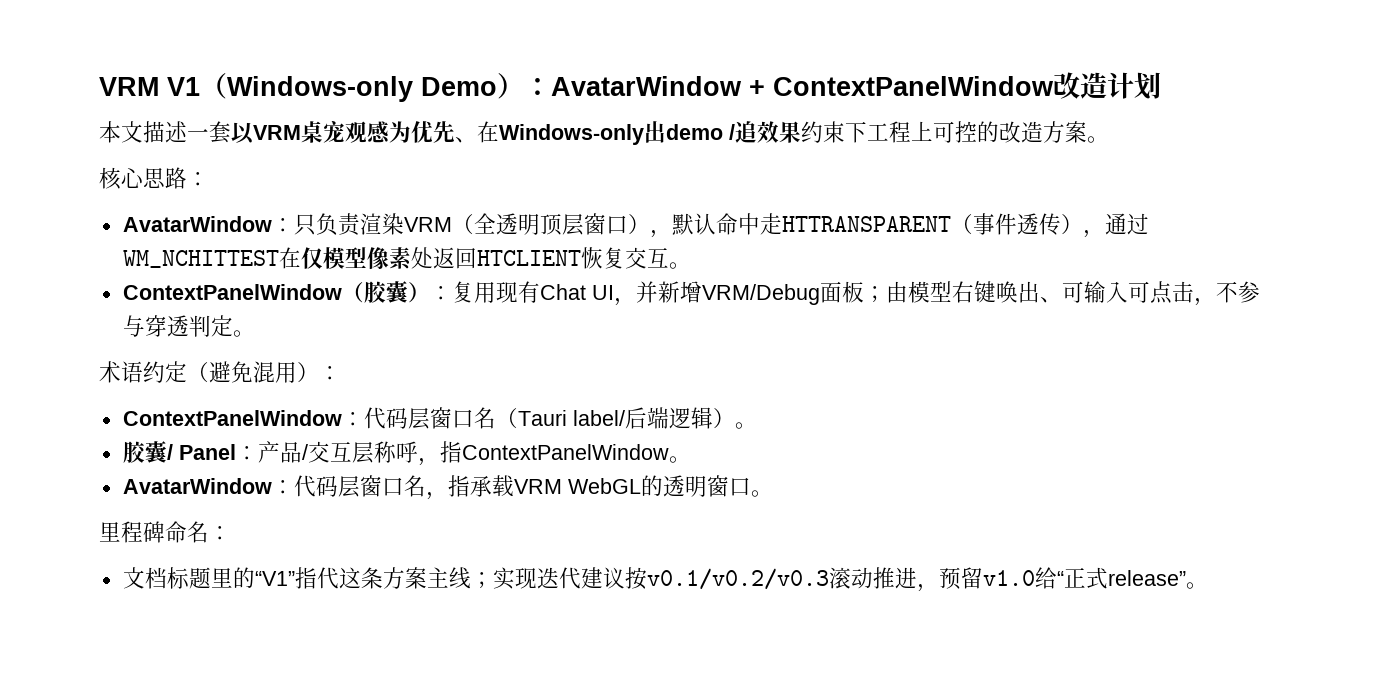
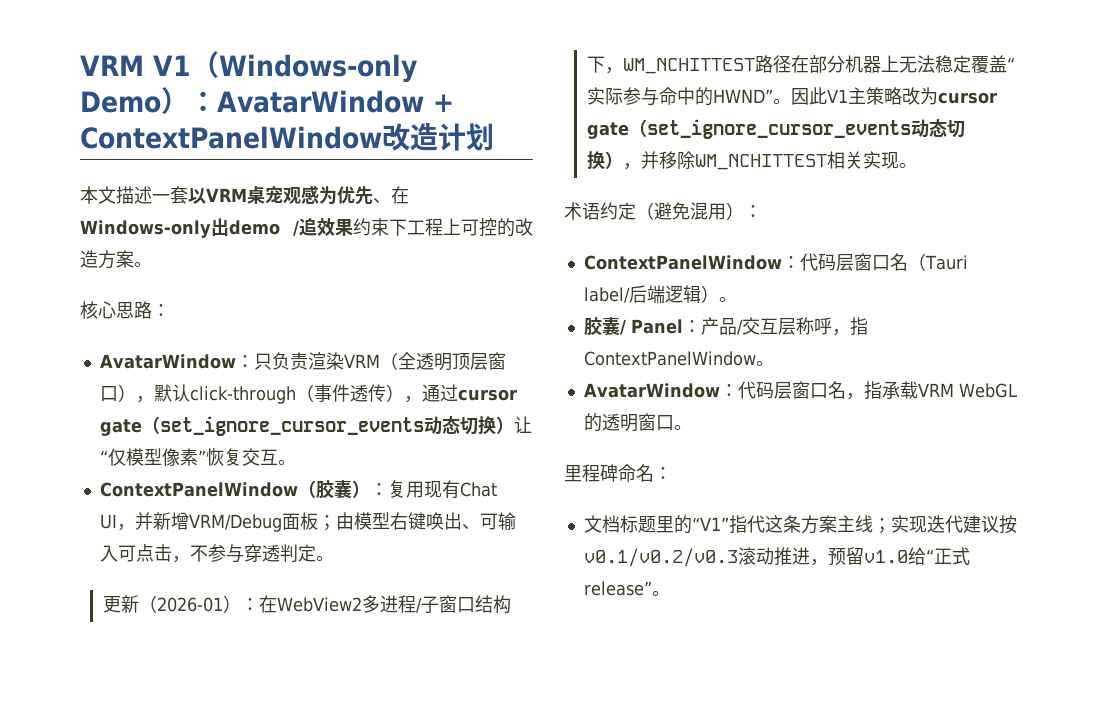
- AvatarWindow：只负责渲染VRM（全透明顶层窗口），默认命中走HTTRANSPARENT（事件透传），通过WM_NCHITTEST在仅模型像素处返回HTCLIENT恢复交互。
+ AvatarWindow：只负责渲染VRM（全透明顶层窗口），默认click-through（事件透传），通过cursor gate（set_ignore_cursor_events动态切换）让“仅模型像素”恢复交互。
+ 更新（2026-01）：在WebView2多进程/子窗口结构下，WM_NCHITTEST路径在部分机器上无法稳定覆盖“实际参与命中的HWND”。因此V1主策略改为cursor gate（set_ignore_cursor_events动态切换），并移除WM_NCHITTEST相关实现。

